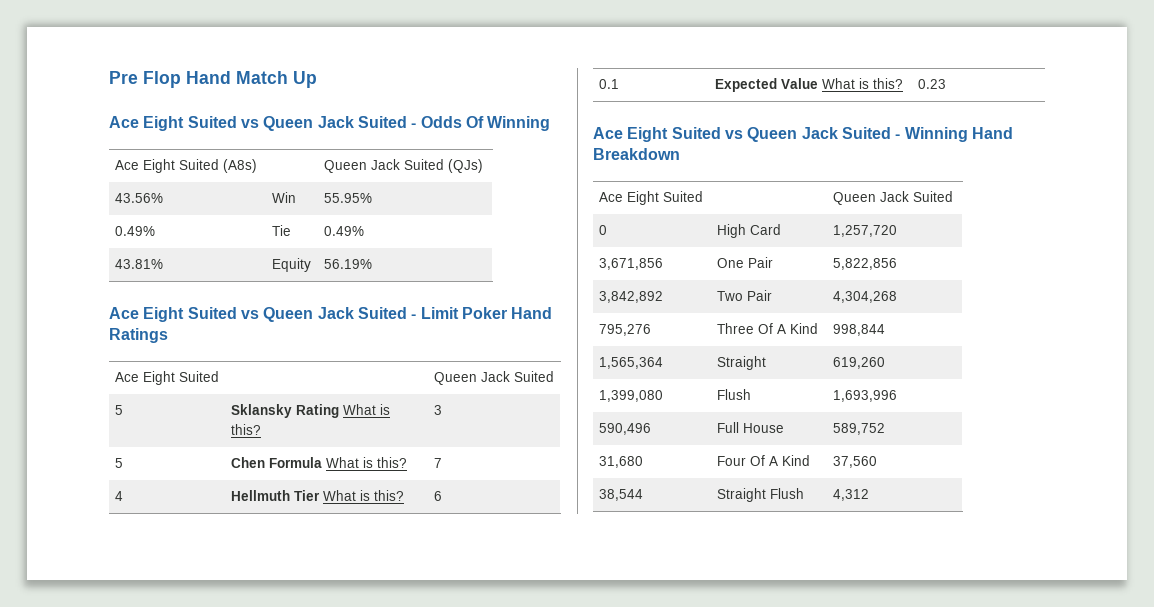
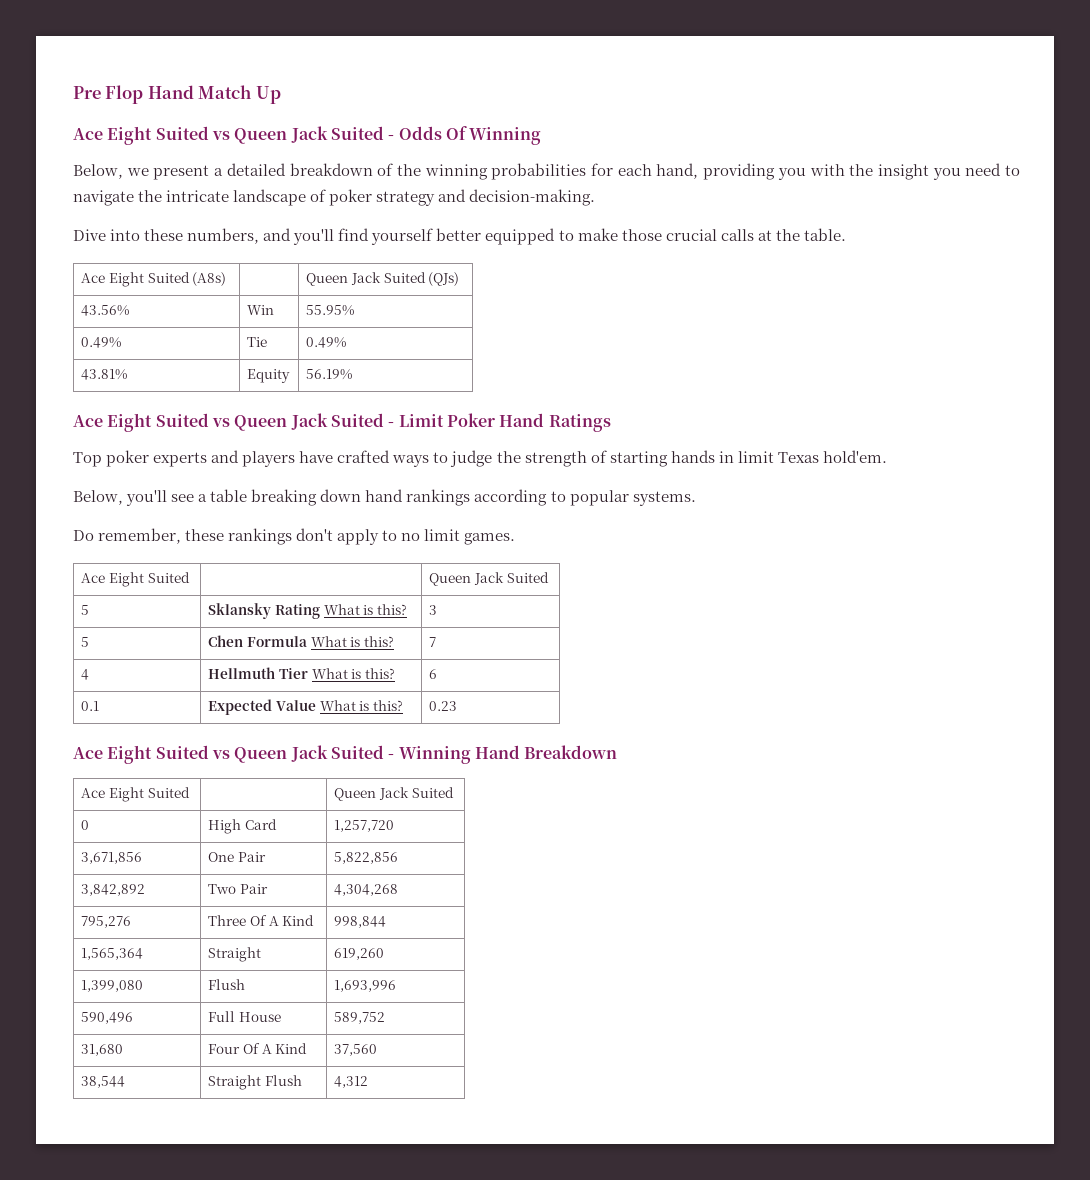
+ Below, we present a detailed breakdown of the winning probabilities for each hand, providing you with the insight you need to navigate the intricate landscape of poker strategy and decision-making.
+ Dive into these numbers, and you'll find yourself better equipped to make those crucial calls at the table.
+ Top poker experts and players have crafted ways to judge the strength of starting hands in limit Texas hold'em.
+ Below, you'll see a table breaking down hand rankings according to popular systems.
+ Do remember, these rankings don't apply to no limit games.

